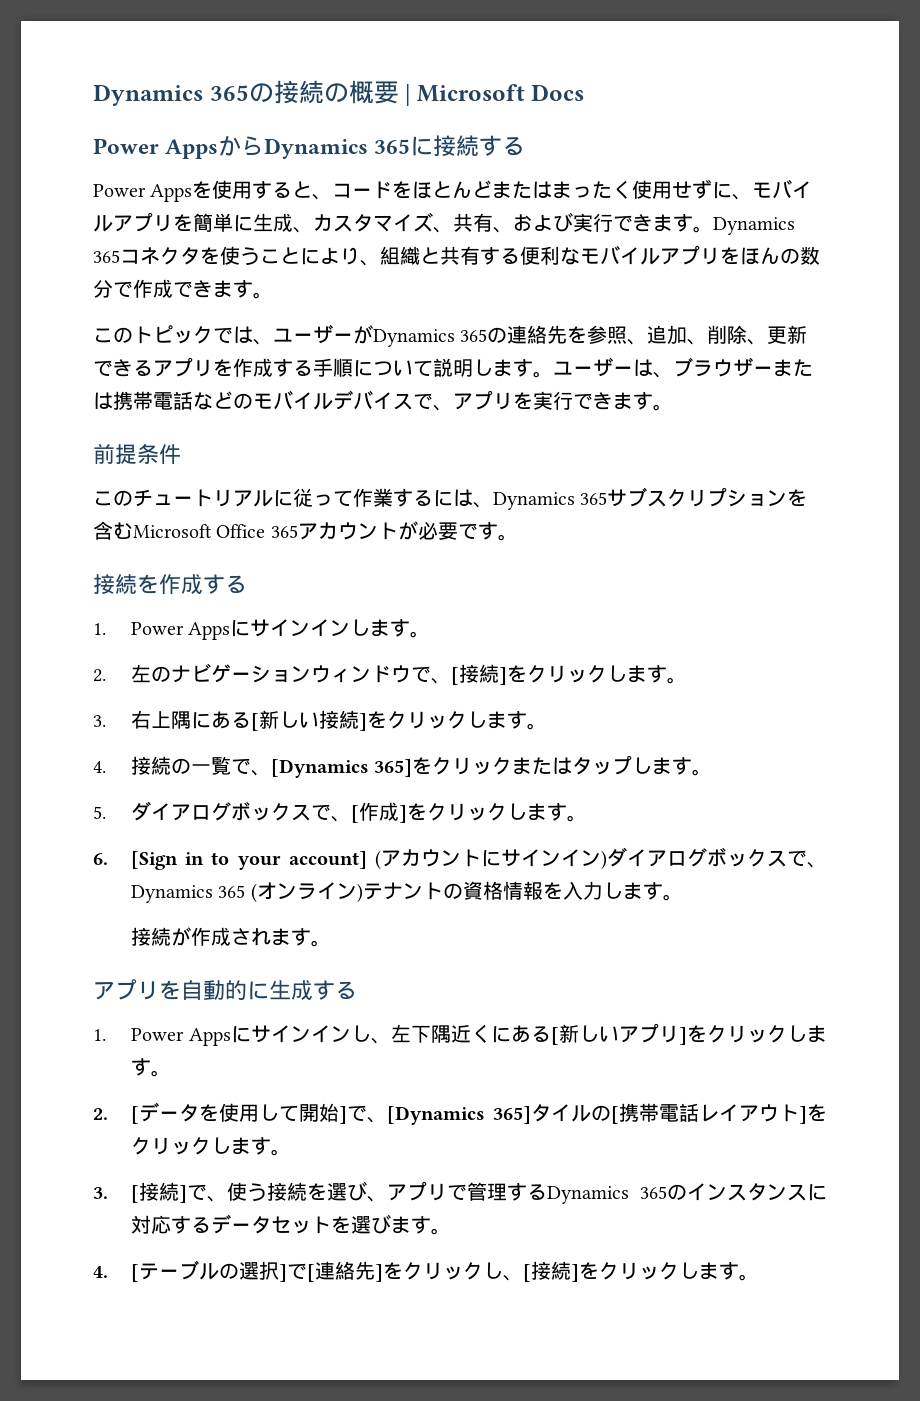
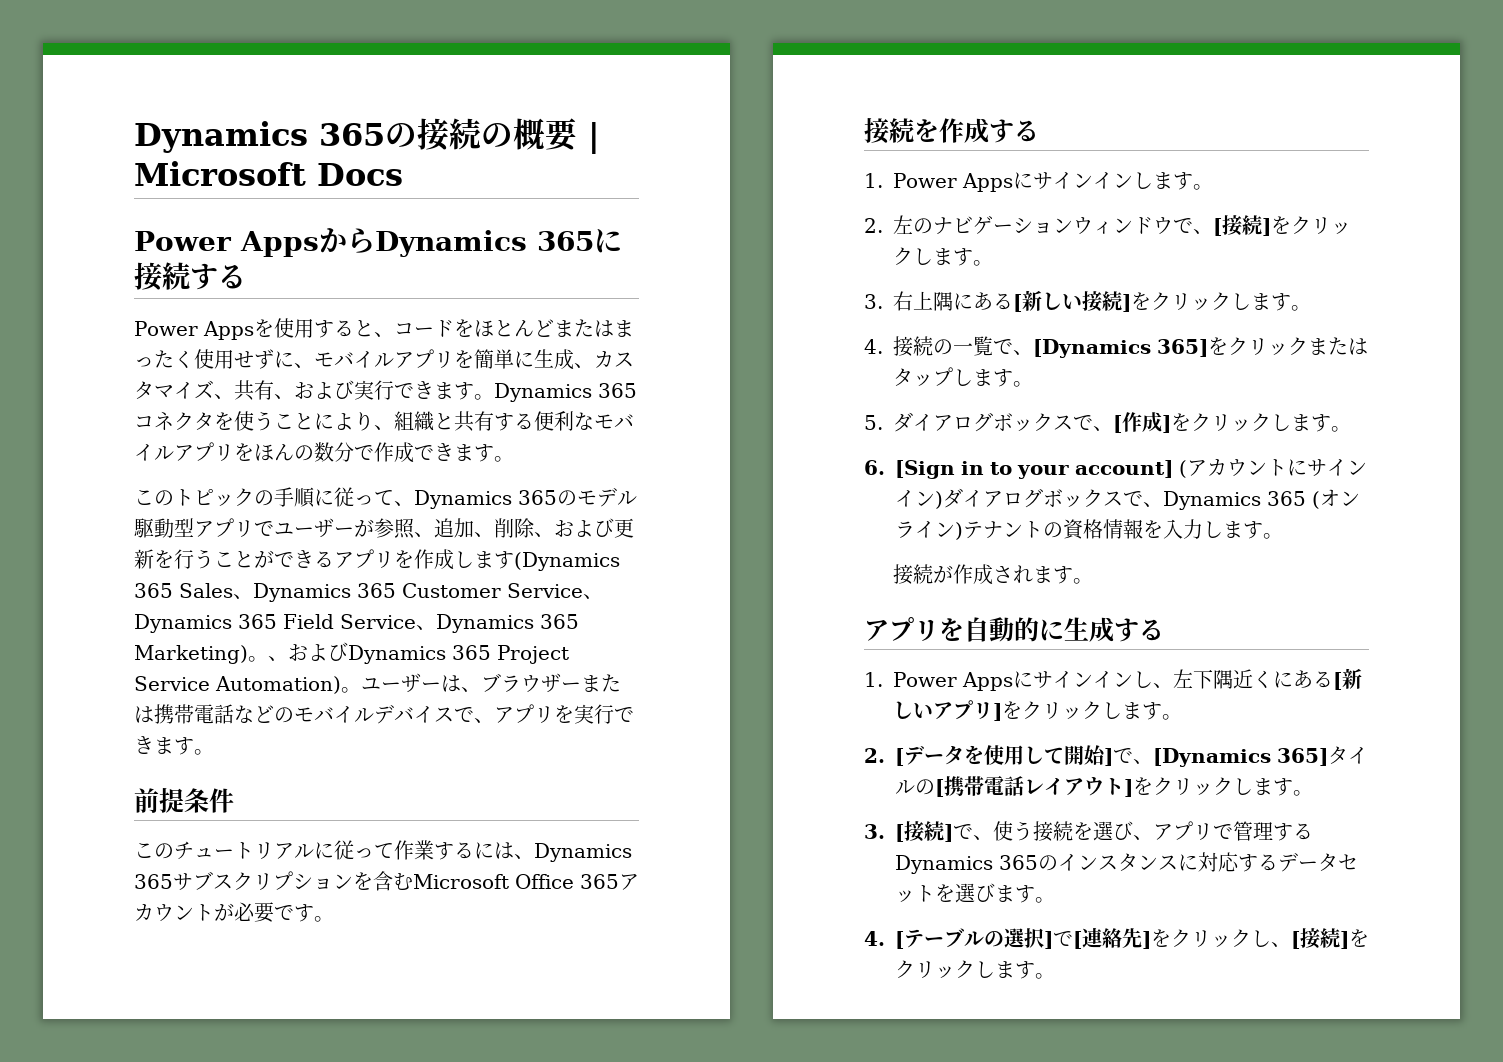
- このトピックでは、ユーザーがDynamics 365の連絡先を参照、追加、削除、更新できるアプリを作成する手順について説明します。
+ このトピックの手順に従って、Dynamics 365のモデル駆動型アプリでユーザーが参照、追加、削除、および更新を行うことができるアプリを作成します(Dynamics 365 Sales、Dynamics 365 Customer Service、Dynamics 365 Field Service、Dynamics 365 Marketing)。、およびDynamics 365 Project Service Automation)。

